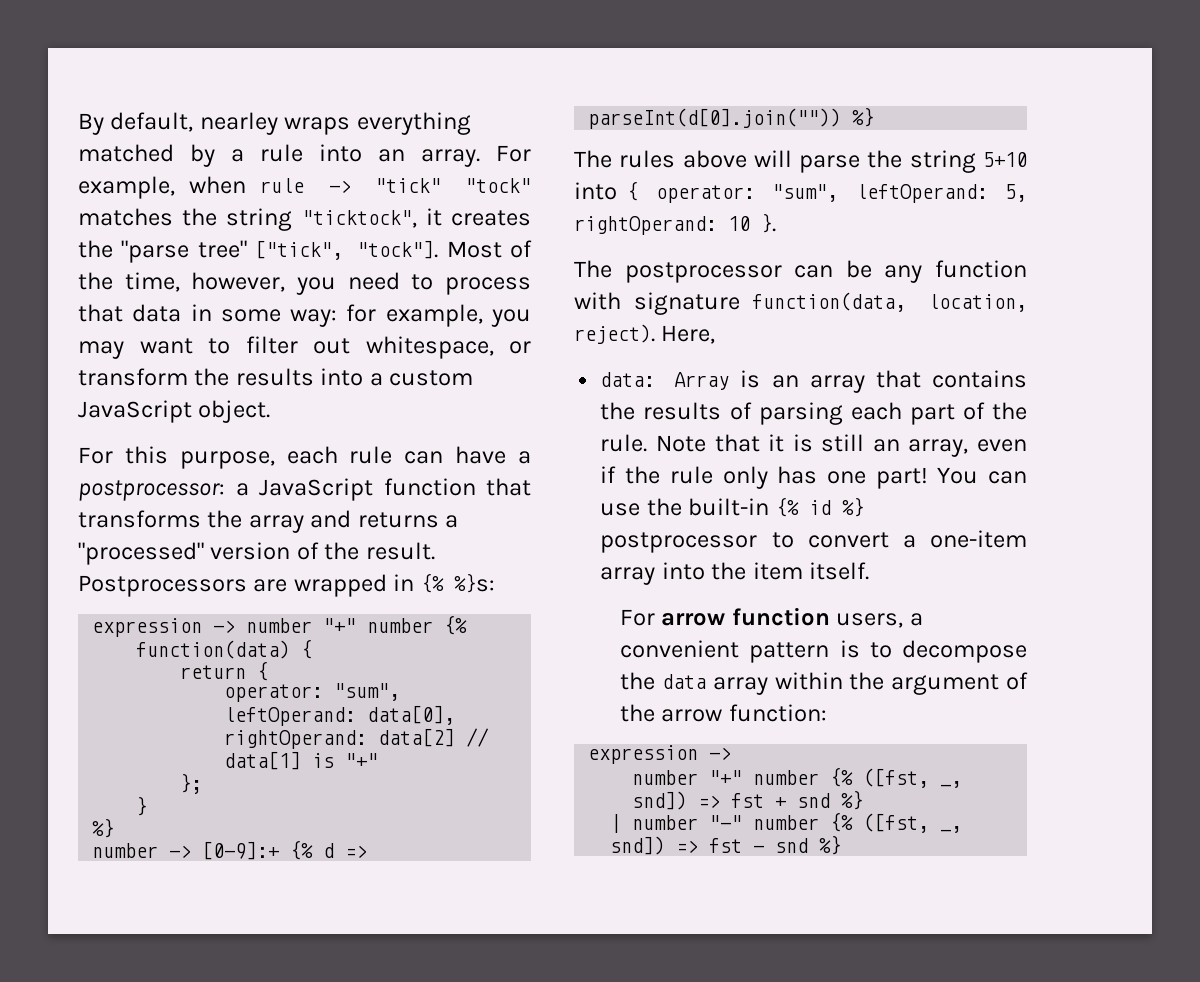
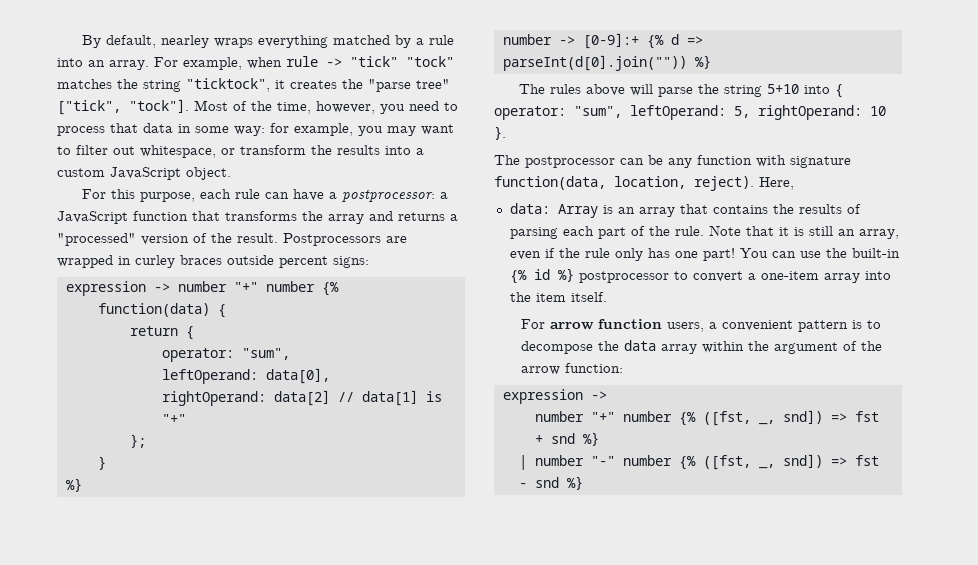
- Postprocessors are wrapped in {% %}s:
+ Postprocessors are wrapped in curley braces outside percent signs:

